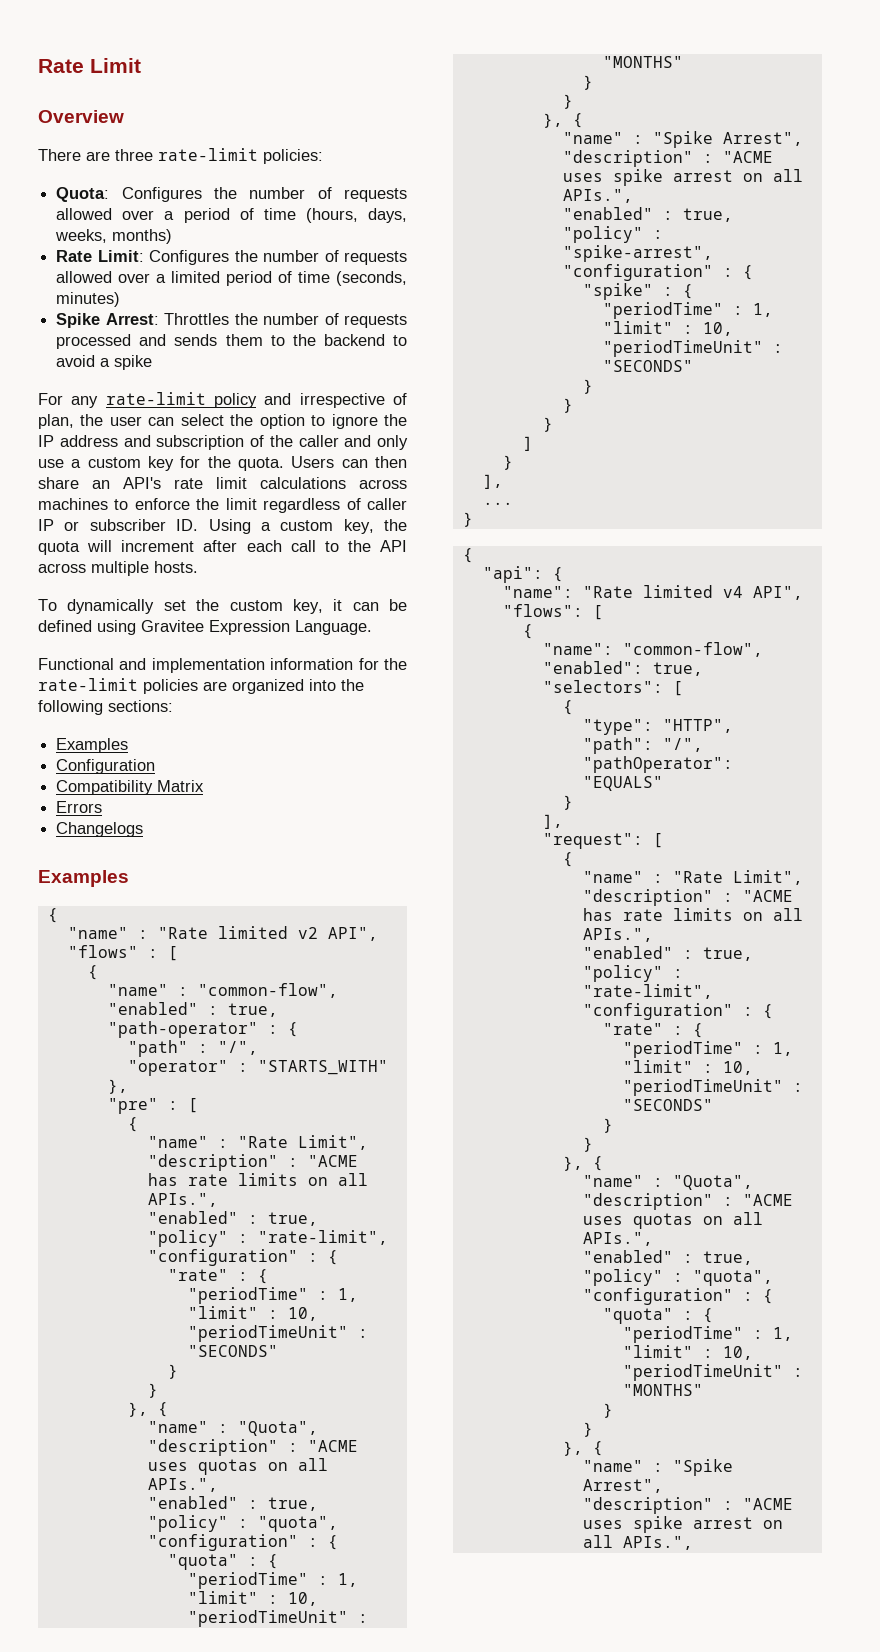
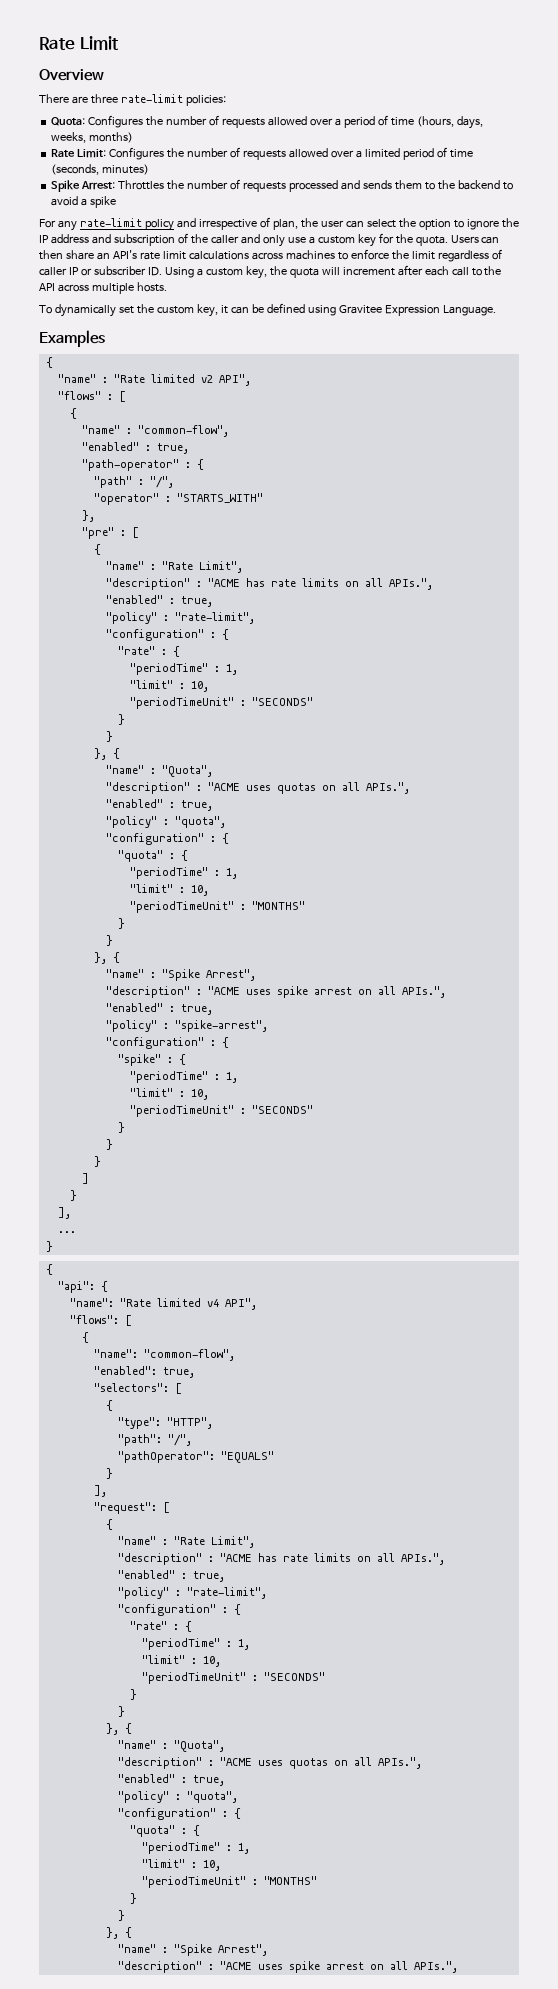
- Functional and implementation information for the rate-limit policies are organized into the following sections:
- Examples
- Configuration
- Compatibility Matrix
- Errors
- Changelogs

